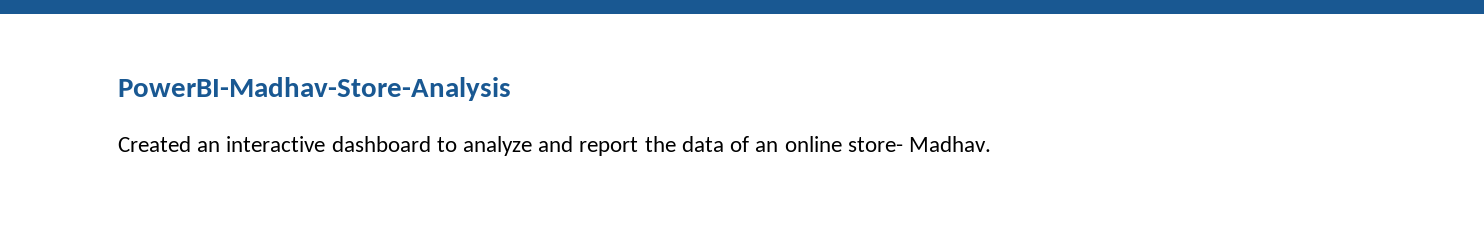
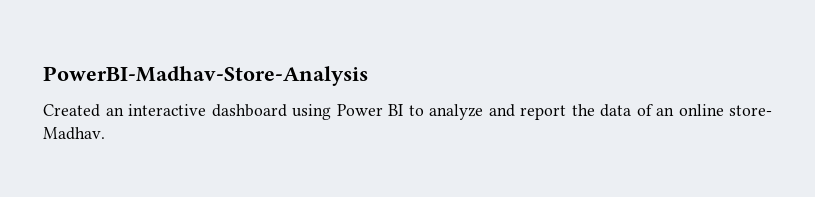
- Created an interactive dashboard to analyze and report the data of an online store- Madhav.
+ Created an interactive dashboard using Power BI to analyze and report the data of an online store- Madhav.

